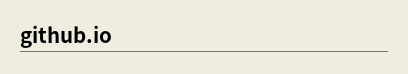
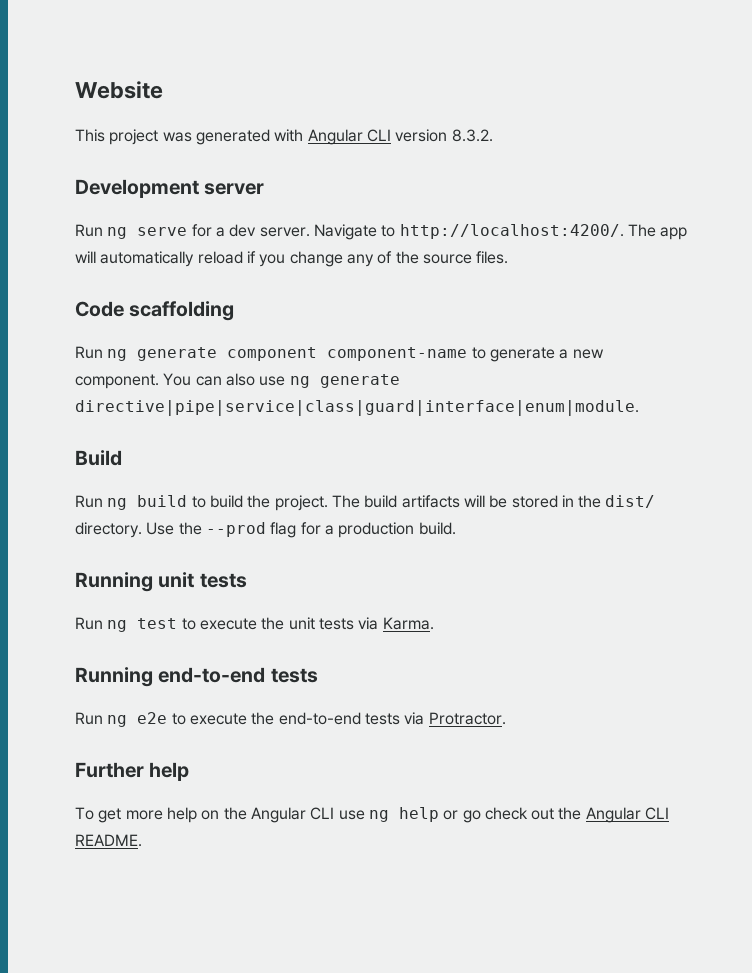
- github.io
+ Website
+ This project was generated with Angular CLI version 8.3.2.
+ Development server
+ Run ng serve for a dev server. Navigate to http://localhost:4200/. The app will automatically reload if you change any of the source files.
+ Code scaffolding
+ Run ng generate component component-name to generate a new component. You can also use ng generate directive|pipe|service|class|guard|interface|enum|module.
+ Build
+ Run ng build to build the project. The build artifacts will be stored in the dist/ directory. Use the --prod flag for a production build.
+ Running unit tests
+ Run ng test to execute the unit tests via Karma.
+ Running end-to-end tests
+ Run ng e2e to execute the end-to-end tests via Protractor.
+ Further help
+ To get more help on the Angular CLI use ng help or go check out the Angular CLI README.

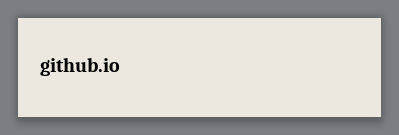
- Website
- This project was generated with Angular CLI version 8.3.2.
- Development server
- Run ng serve for a dev server. Navigate to http://localhost:4200/. The app will automatically reload if you change any of the source files.
- Code scaffolding
- Run ng generate component component-name to generate a new component. You can also use ng generate directive|pipe|service|class|guard|interface|enum|module.
- Build
- Run ng build to build the project. The build artifacts will be stored in the dist/ directory. Use the --prod flag for a production build.
- Running unit tests
- Run ng test to execute the unit tests via Karma.
- Running end-to-end tests
- Run ng e2e to execute the end-to-end tests via Protractor.
- Further help
- To get more help on the Angular CLI use ng help or go check out the Angular CLI README.
+ github.io

